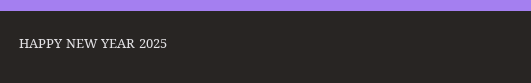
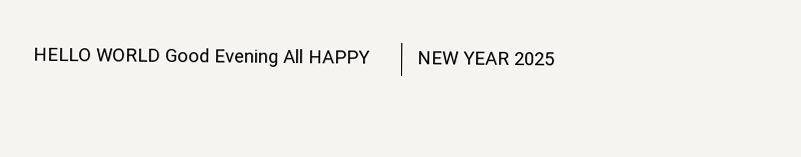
- HAPPY NEW YEAR 2025
+ HELLO WORLD Good Evening All HAPPY NEW YEAR 2025

